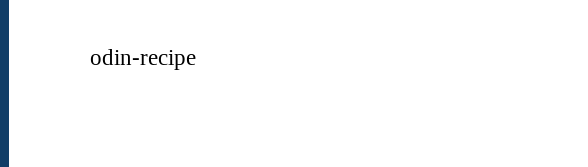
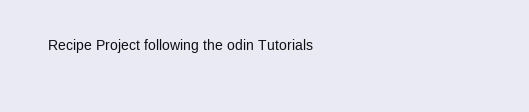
- odin-recipe
+ Recipe Project following the odin Tutorials

